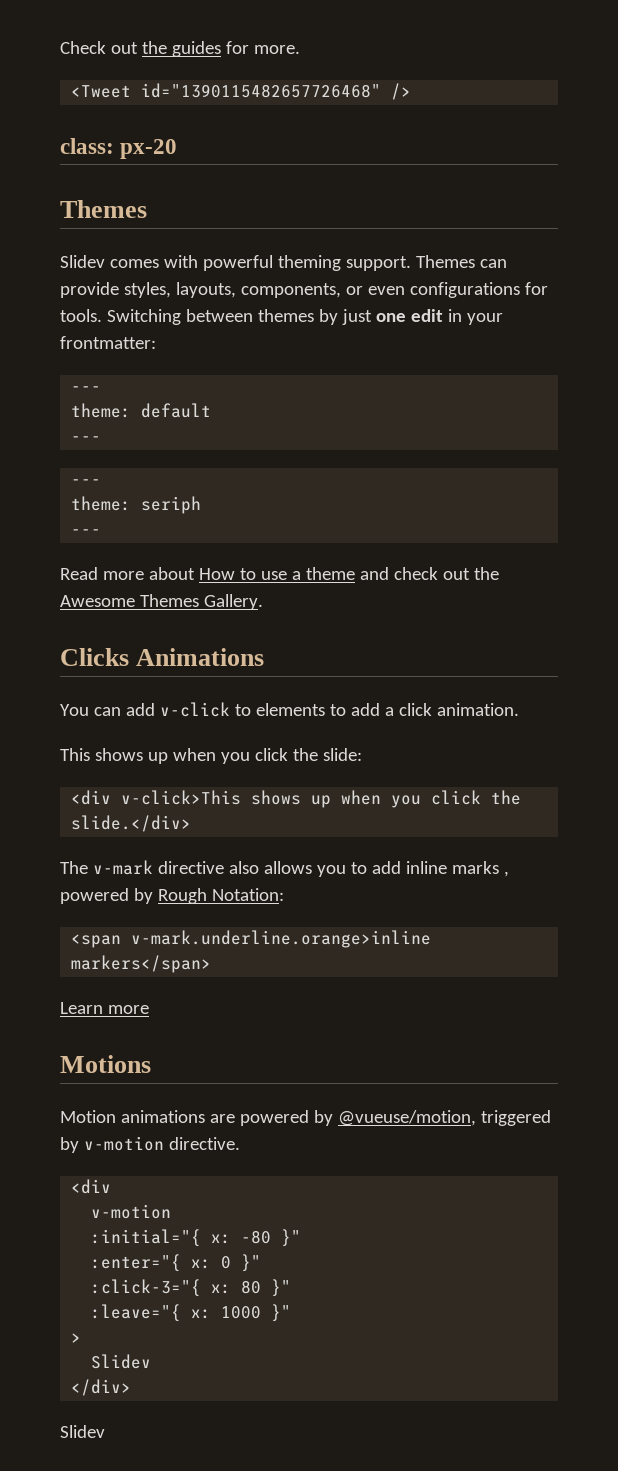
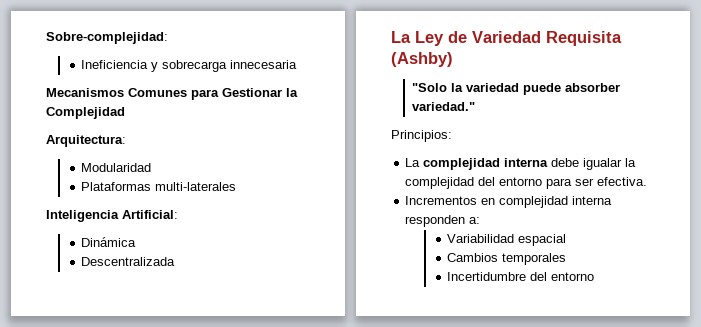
- Check out the guides for more.
- <Tweet id="1390115482657726468" />
- class: px-20
- Themes
- Slidev comes with powerful theming support. Themes can provide styles, layouts, components, or even configurations for tools. Switching between themes by just one edit in your frontmatter:
- ---
- theme: default
- ---
- ---
- theme: seriph
- ---
- Read more about How to use a theme and check out the Awesome Themes Gallery.
- Clicks Animations
- You can add v-click to elements to add a click animation.
- This shows up when you click the slide:
- <div v-click>This shows up when you click the slide.</div>
- The v-mark directive also allows you to add inline marks , powered by Rough Notation:
- <span v-mark.underline.orange>inline markers</span>
- Learn more
- Motions
- Motion animations are powered by @vueuse/motion, triggered by v-motion directive.
- <div
- v-motion
- :initial="{ x: -80 }"
- :enter="{ x: 0 }"
- :click-3="{ x: 80 }"
- :leave="{ x: 1000 }"
- >
- Slidev
- </div>
- Slidev
+ Sobre-complejidad:
+ Ineficiencia y sobrecarga innecesaria
+ Mecanismos Comunes para Gestionar la Complejidad
+ Arquitectura:
+ Modularidad
+ Plataformas multi-laterales
+ Inteligencia Artificial:
+ Dinámica
+ Descentralizada
+ La Ley de Variedad Requisita (Ashby)
+ "Solo la variedad puede absorber variedad."
+ Principios:
+ La complejidad interna debe igualar la complejidad del entorno para ser efectiva.
+ Incrementos en complejidad interna responden a:
+ Variabilidad espacial
+ Cambios temporales
+ Incertidumbre del entorno

